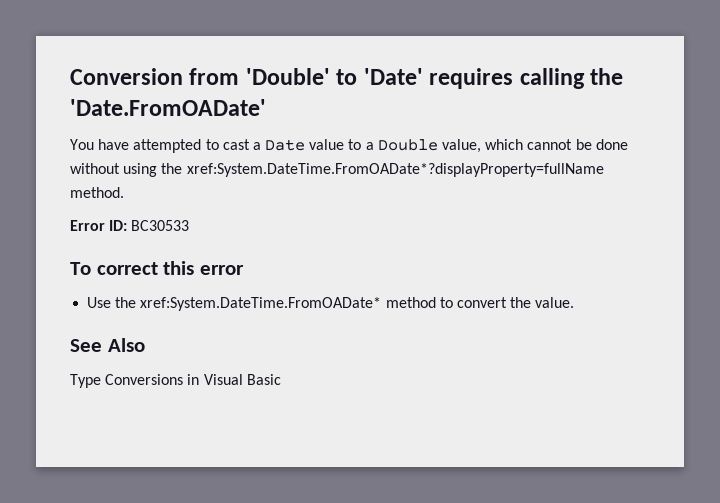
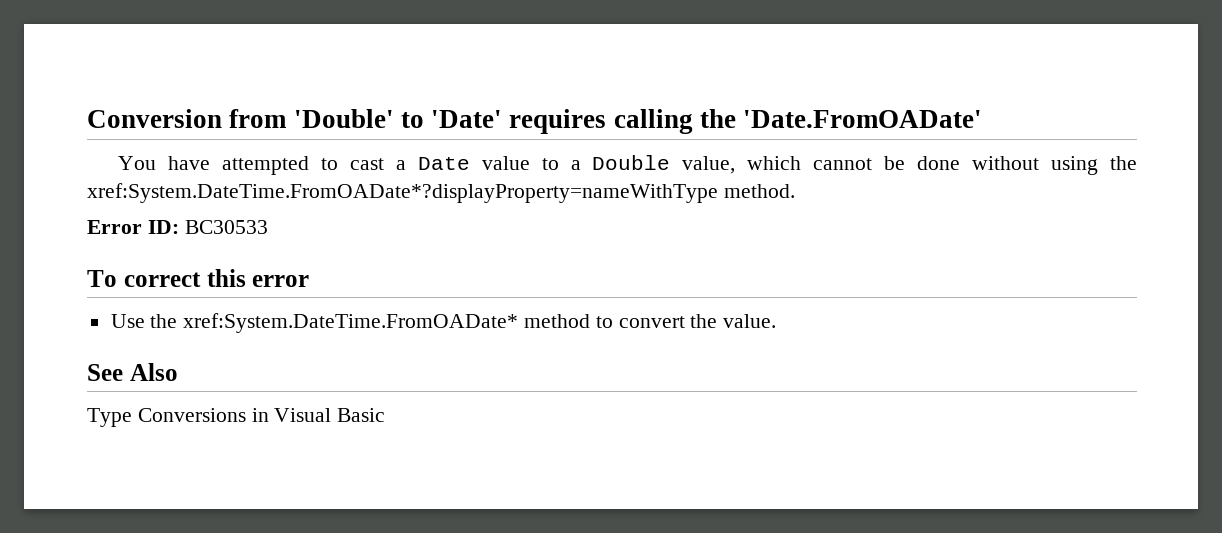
- You have attempted to cast a Date value to a Double value, which cannot be done without using the xref:System.DateTime.FromOADate*?displayProperty=fullName method.
+ You have attempted to cast a Date value to a Double value, which cannot be done without using the xref:System.DateTime.FromOADate*?displayProperty=nameWithType method.

